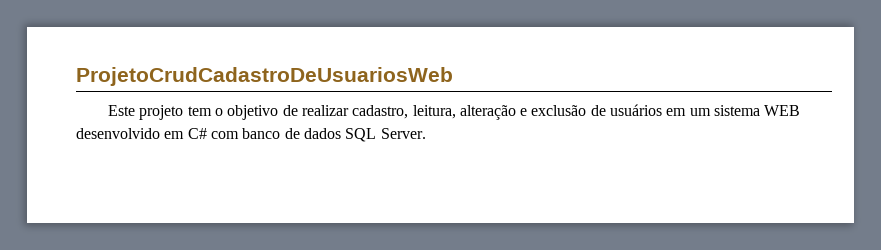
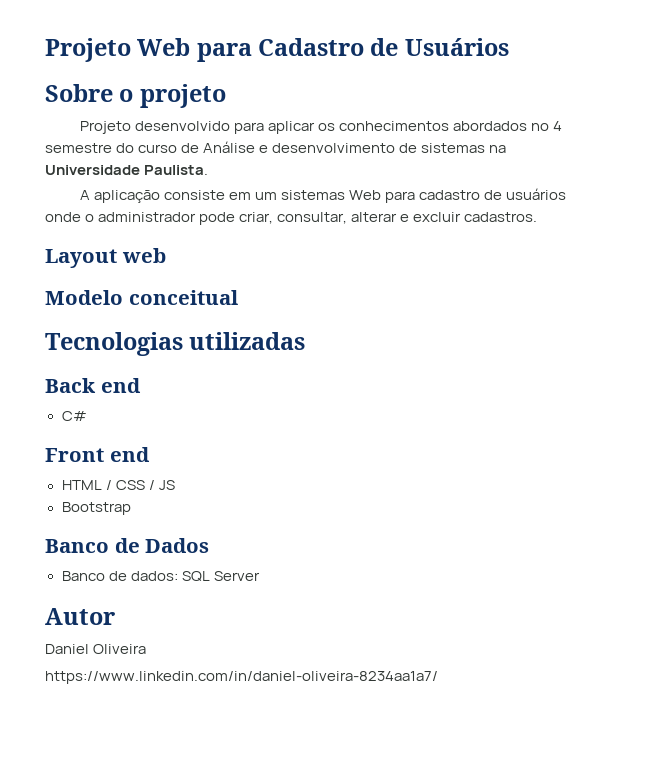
- ProjetoCrudCadastroDeUsuariosWeb
- Este projeto tem o objetivo de realizar cadastro, leitura, alteração e exclusão de usuários em um sistema WEB desenvolvido em C# com banco de dados SQL Server.
+ Projeto Web para Cadastro de Usuários
+ Sobre o projeto
+ Projeto desenvolvido para aplicar os conhecimentos abordados no 4 semestre do curso de Análise e desenvolvimento de sistemas na Universidade Paulista.
+ A aplicação consiste em um sistemas Web para cadastro de usuários onde o administrador pode criar, consultar, alterar e excluir cadastros.
+ Layout web
+ Modelo conceitual
+ Tecnologias utilizadas
+ Back end
+ C#
+ Front end
+ HTML / CSS / JS
+ Bootstrap
+ Banco de Dados
+ Banco de dados: SQL Server
+ Autor
+ Daniel Oliveira
+ https://www.linkedin.com/in/daniel-oliveira-8234aa1a7/

